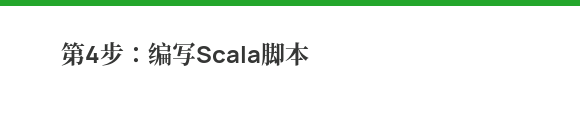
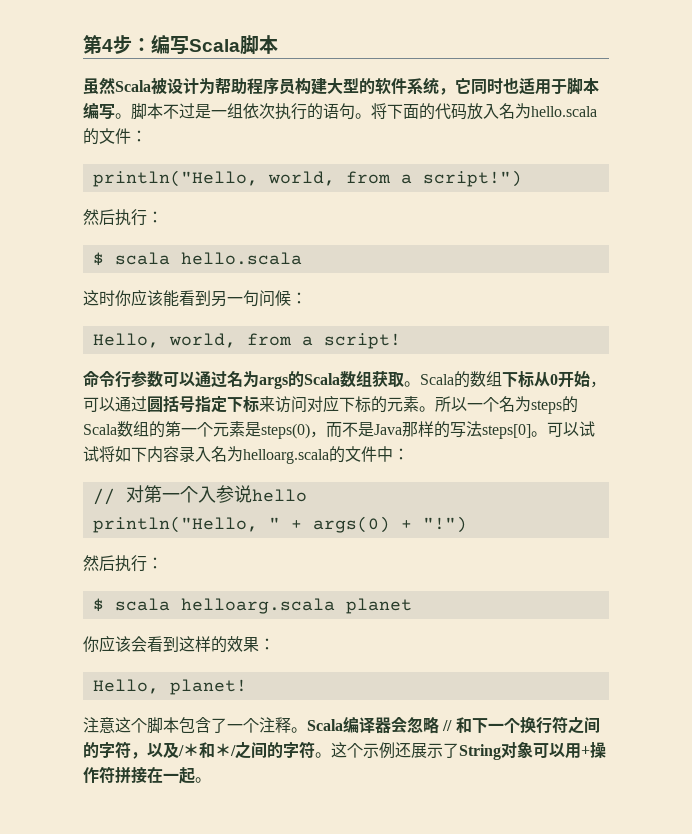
+ 虽然Scala被设计为帮助程序员构建大型的软件系统，它同时也适用于脚本编写。脚本不过是一组依次执行的语句。将下面的代码放入名为hello.scala的文件：
+ println("Hello, world, from a script!")
+ 然后执行：
+ $ scala hello.scala
+ 这时你应该能看到另一句问候：
+ Hello, world, from a script!
+ 命令行参数可以通过名为args的Scala数组获取。Scala的数组下标从0开始，可以通过圆括号指定下标来访问对应下标的元素。所以一个名为steps的Scala数组的第一个元素是steps(0)，而不是Java那样的写法steps[0]。可以试试将如下内容录入名为helloarg.scala的文件中：
+ // 对第一个入参说hello
+ println("Hello, " + args(0) + "!")
+ 然后执行：
+ $ scala helloarg.scala planet
+ 你应该会看到这样的效果：
+ Hello, planet!
+ 注意这个脚本包含了一个注释。Scala编译器会忽略 // 和下一个换行符之间的字符，以及/＊和＊/之间的字符。这个示例还展示了String对象可以用+操作符拼接在一起。

